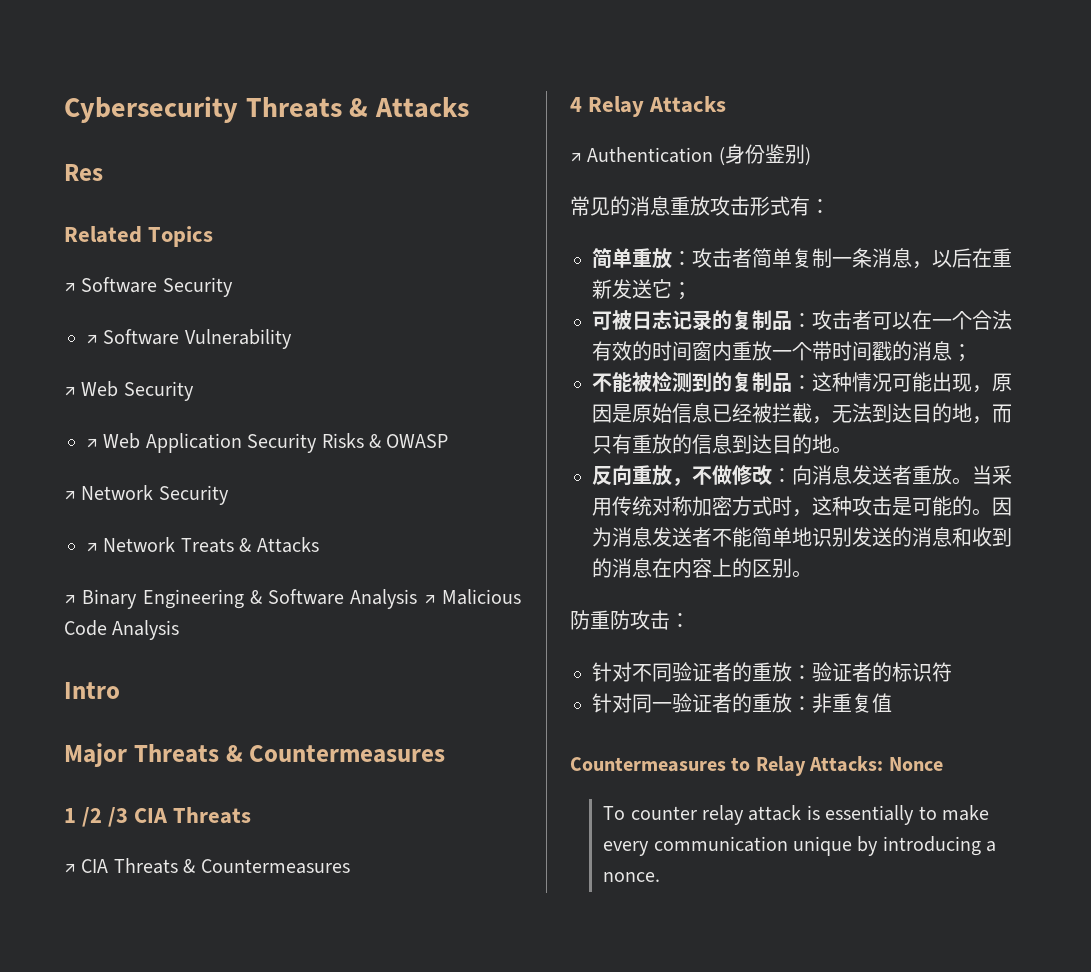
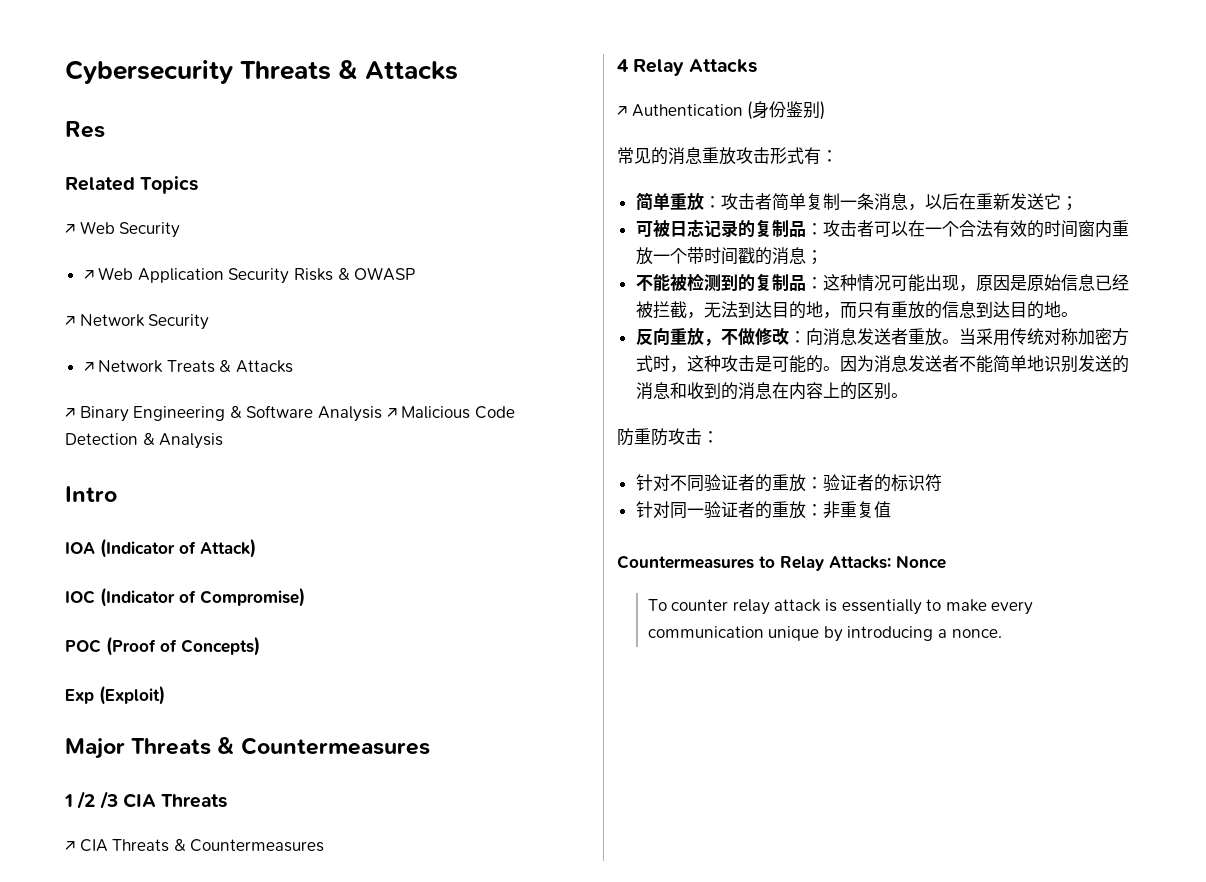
- ↗ Software Security
- ↗ Software Vulnerability
- ↗ Binary Engineering & Software Analysis ↗ Malicious Code Analysis
+ ↗ Binary Engineering & Software Analysis ↗ Malicious Code Detection & Analysis
+ IOA (Indicator of Attack)
+ IOC (Indicator of Compromise)
+ POC (Proof of Concepts)
+ Exp (Exploit)

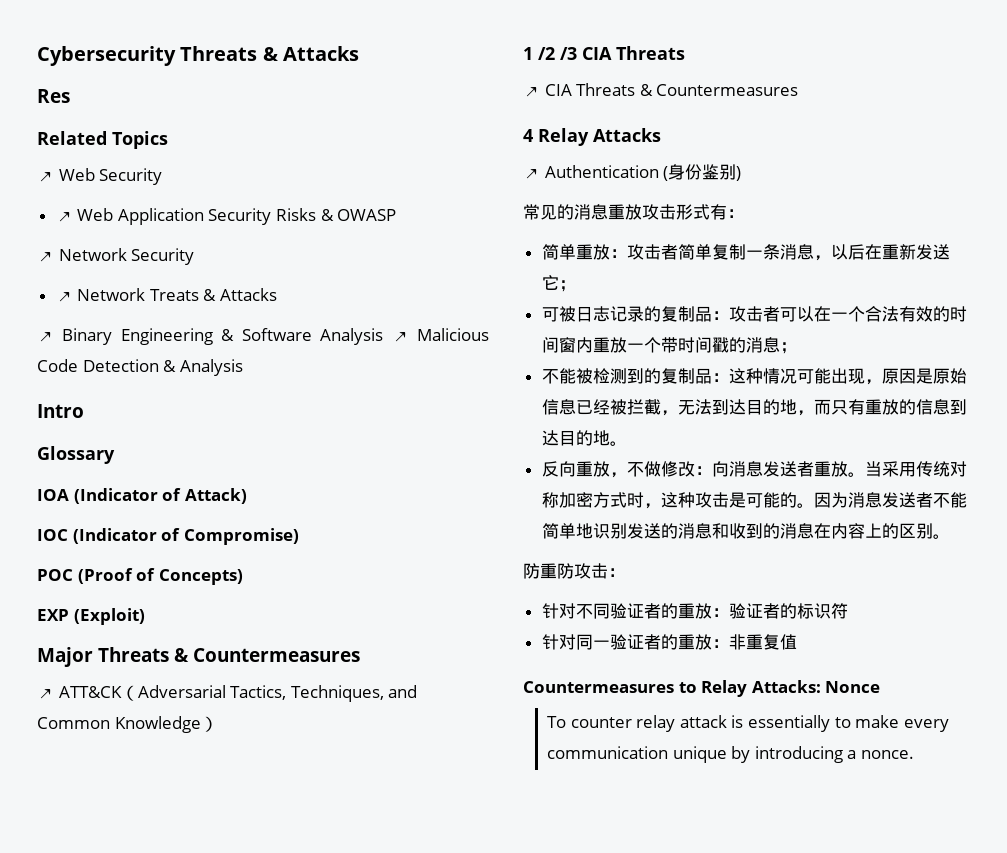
+ Glossary
- Exp (Exploit)
+ EXP (Exploit)
+ ↗ ATT&CK（Adversarial Tactics, Techniques, and Common Knowledge）

